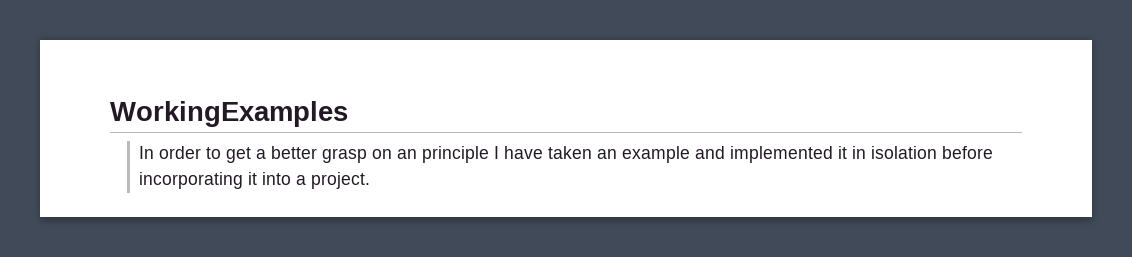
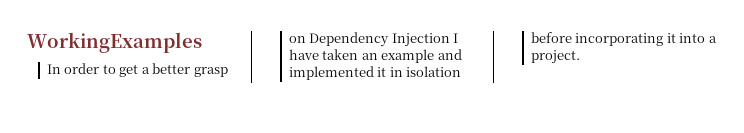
- In order to get a better grasp on an principle I have taken an example and implemented it in isolation before incorporating it into a project.
+ In order to get a better grasp on Dependency Injection I have taken an example and implemented it in isolation before incorporating it into a project.

